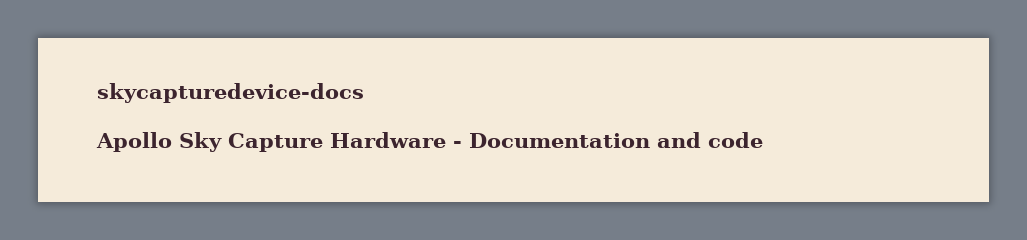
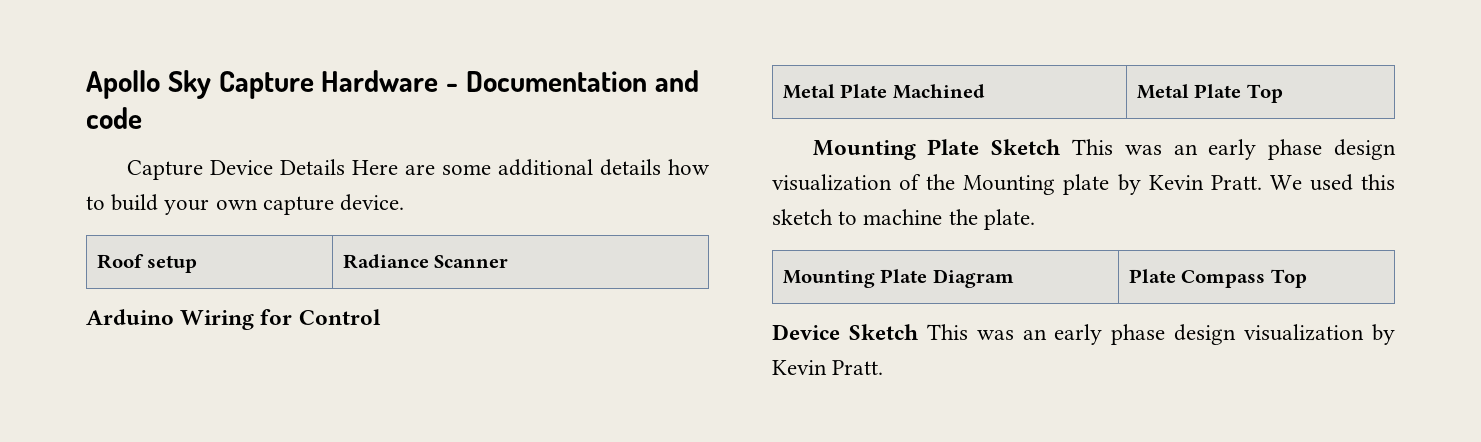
- skycapturedevice-docs
+ Capture Device Details Here are some additional details how to build your own capture device.
+ Roof setup | Radiance Scanner
+ Arduino Wiring for Control
+ Metal Plate Machined | Metal Plate Top
+ Mounting Plate Sketch This was an early phase design visualization of the Mounting plate by Kevin Pratt. We used this sketch to machine the plate.
+ Mounting Plate Diagram | Plate Compass Top
+ Device Sketch This was an early phase design visualization by Kevin Pratt.

